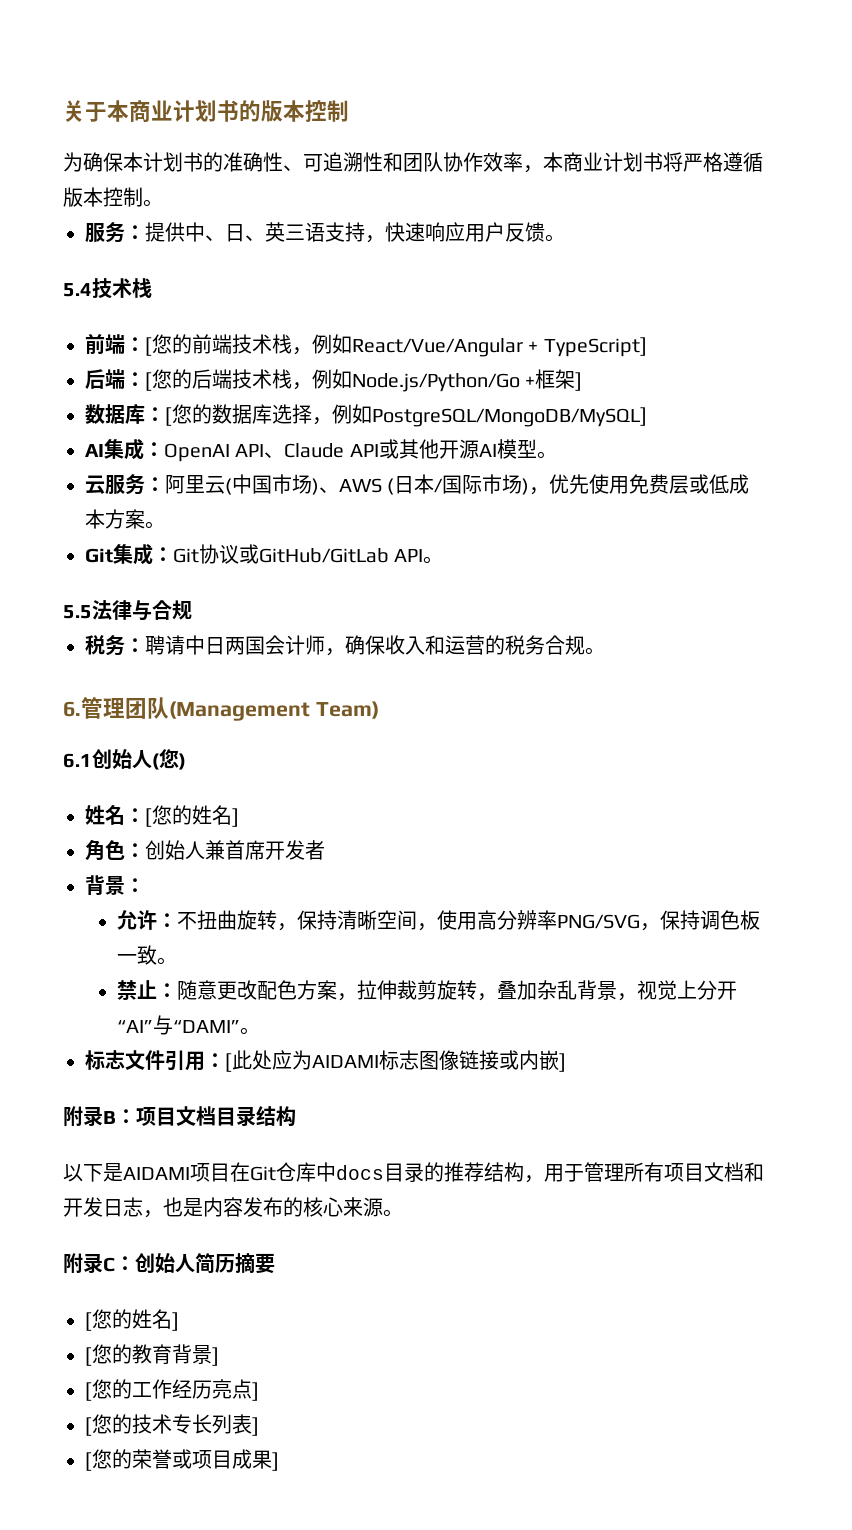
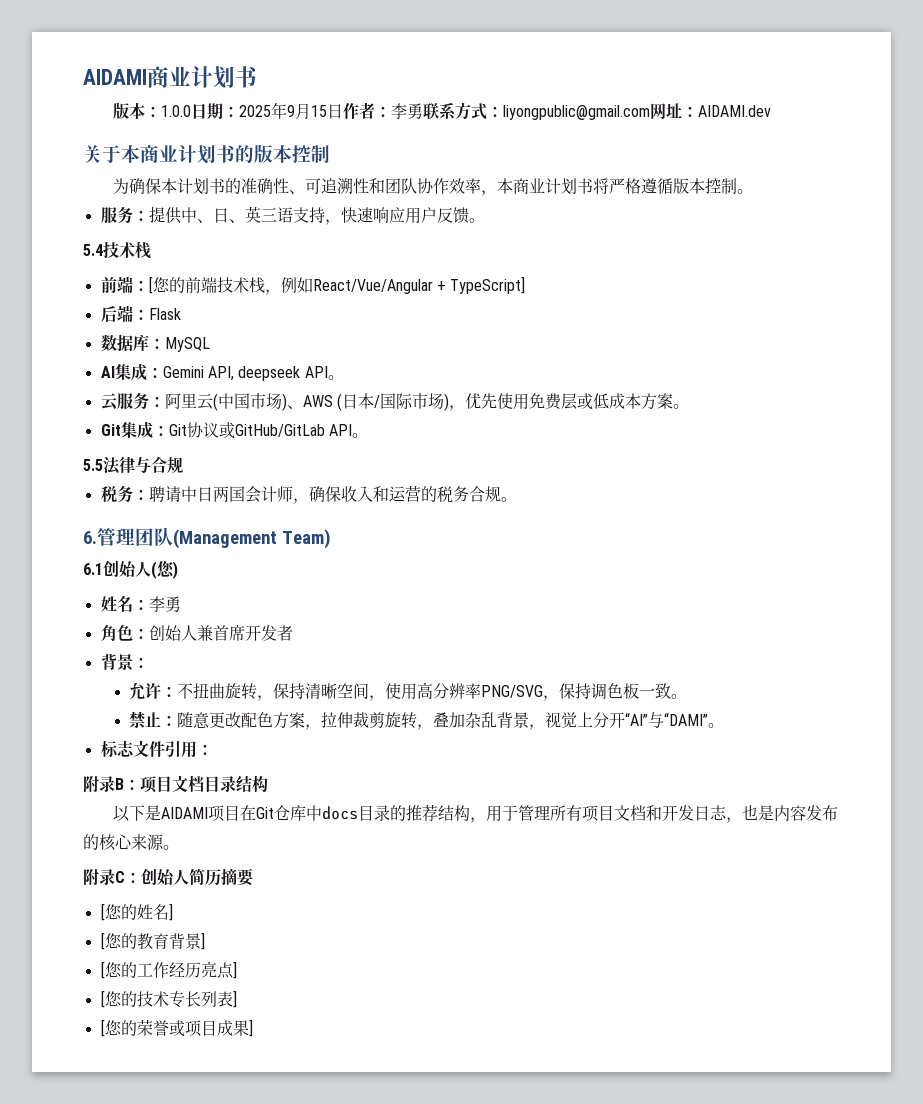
+ AIDAMI商业计划书
+ 版本：1.0.0日期：2025年9月15日作者：李勇联系方式：liyongpublic@gmail.com网址：AIDAMI.dev
- 后端：[您的后端技术栈，例如Node.js/Python/Go +框架]
- 数据库：[您的数据库选择，例如PostgreSQL/MongoDB/MySQL]
- AI集成：OpenAI API、Claude API或其他开源AI模型。
+ 后端：Flask
+ 数据库：MySQL
+ AI集成：Gemini API, deepseek API。
- 姓名：[您的姓名]
+ 姓名：李勇
- 标志文件引用：[此处应为AIDAMI标志图像链接或内嵌]
+ 标志文件引用：

